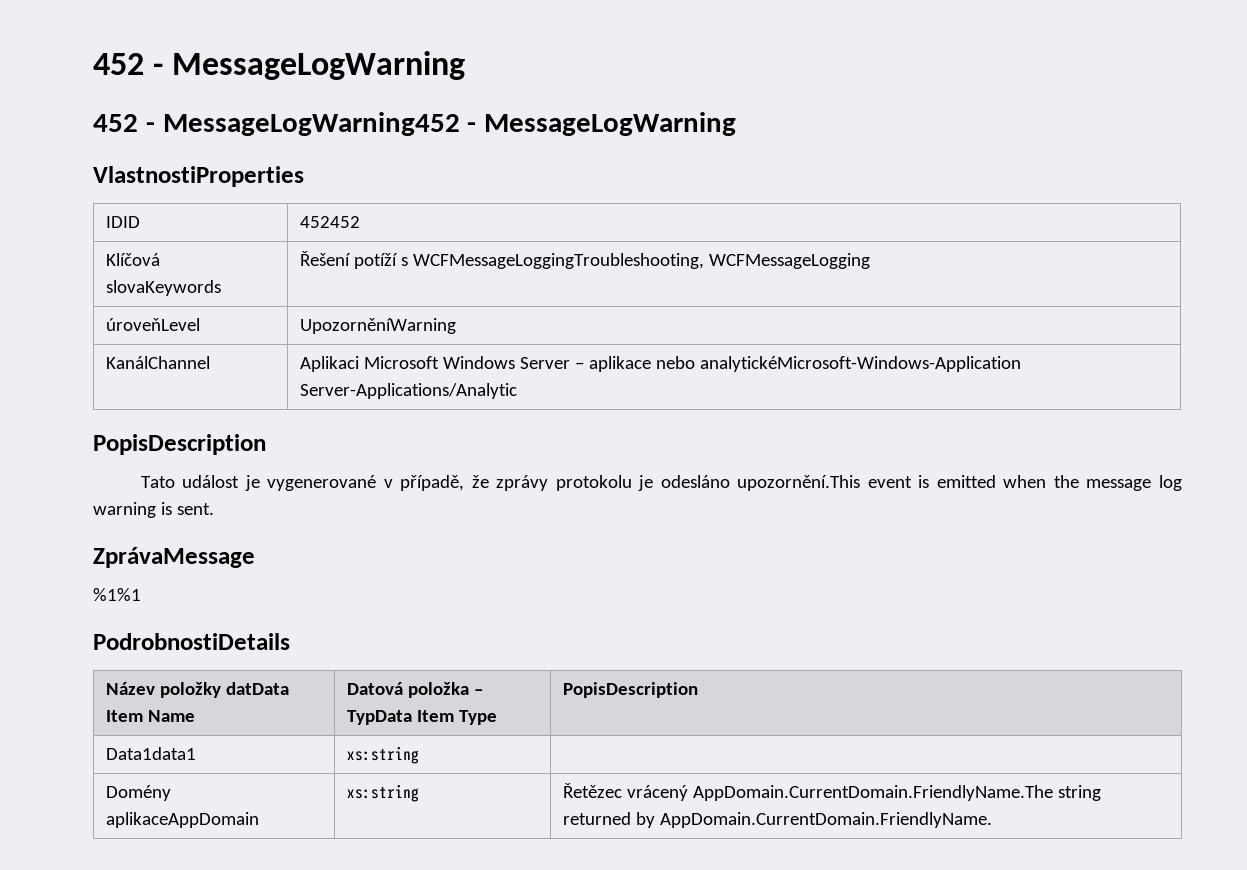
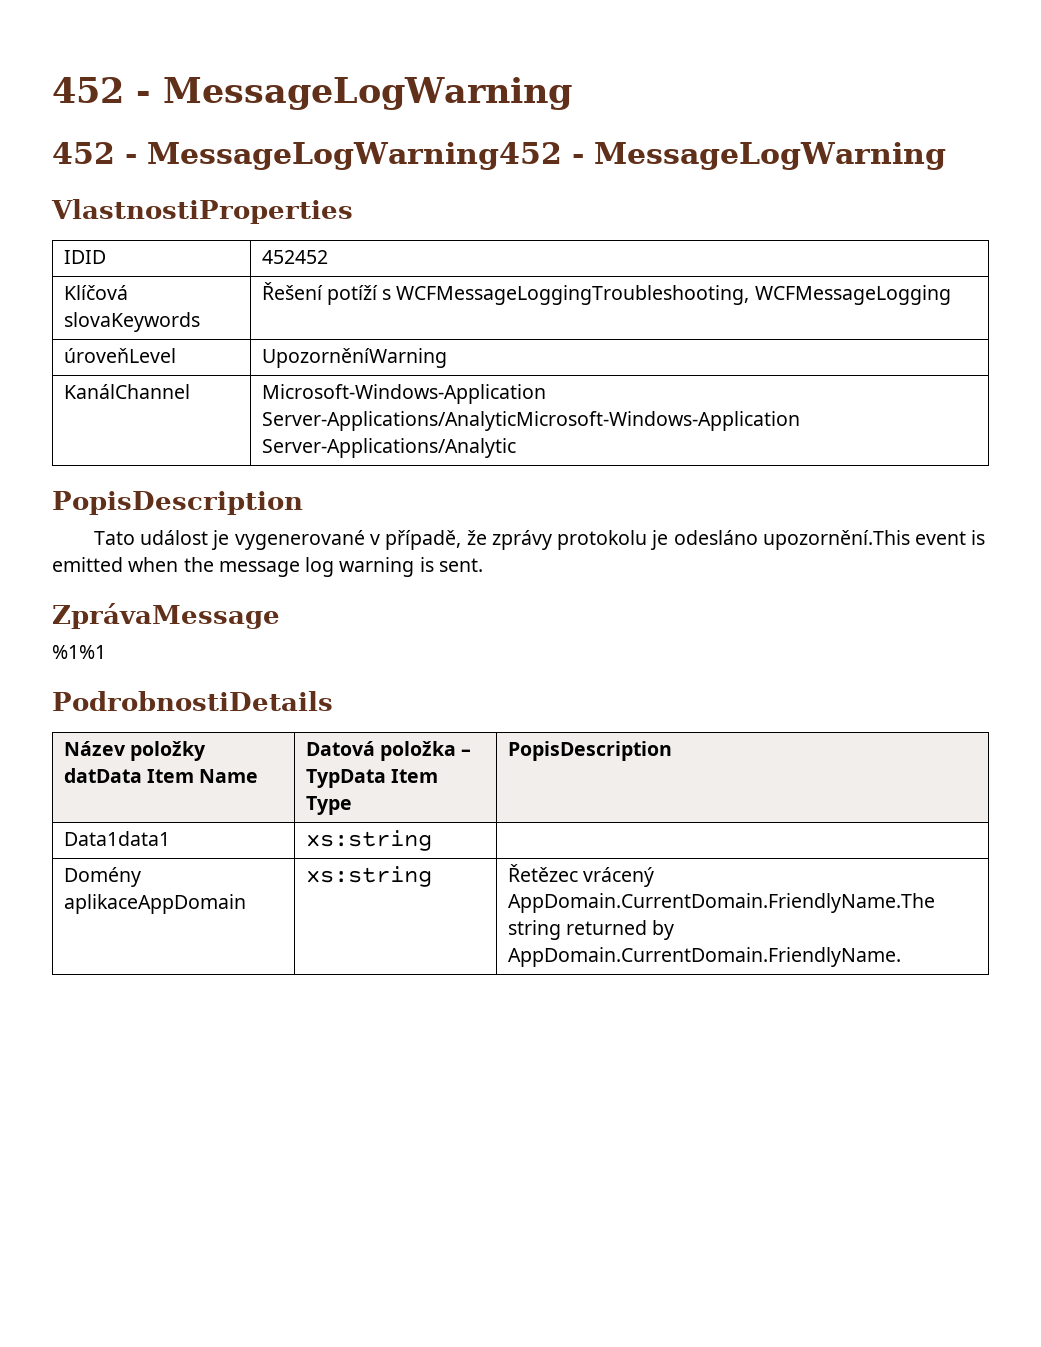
- KanálChannel | Aplikaci Microsoft Windows Server – aplikace nebo analytickéMicrosoft-Windows-Application Server-Applications/Analytic
+ KanálChannel | Microsoft-Windows-Application Server-Applications/AnalyticMicrosoft-Windows-Application Server-Applications/Analytic

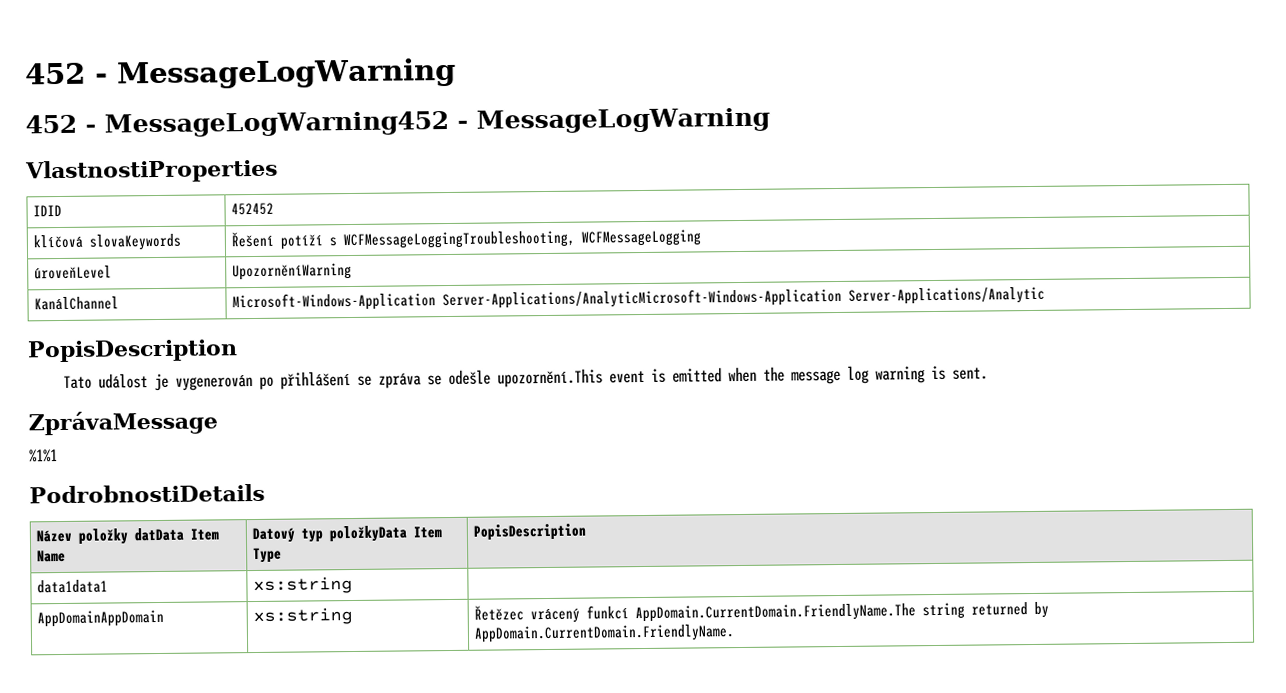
- Klíčová slovaKeywords | Řešení potíží s WCFMessageLoggingTroubleshooting, WCFMessageLogging
+ klíčová slovaKeywords | Řešení potíží s WCFMessageLoggingTroubleshooting, WCFMessageLogging
- Tato událost je vygenerované v případě, že zprávy protokolu je odesláno upozornění.This event is emitted when the message log warning is sent.
+ Tato událost je vygenerován po přihlášení se zpráva se odešle upozornění.This event is emitted when the message log warning is sent.
- Název položky datData Item Name | Datová položka – TypData Item Type | PopisDescription
+ Název položky datData Item Name | Datový typ položkyData Item Type | PopisDescription
- Data1data1 | xs:string |
+ data1data1 | xs:string |
- Domény aplikaceAppDomain | xs:string | Řetězec vrácený AppDomain.CurrentDomain.FriendlyName.The string returned by AppDomain.CurrentDomain.FriendlyName.
+ AppDomainAppDomain | xs:string | Řetězec vrácený funkcí AppDomain.CurrentDomain.FriendlyName.The string returned by AppDomain.CurrentDomain.FriendlyName.

